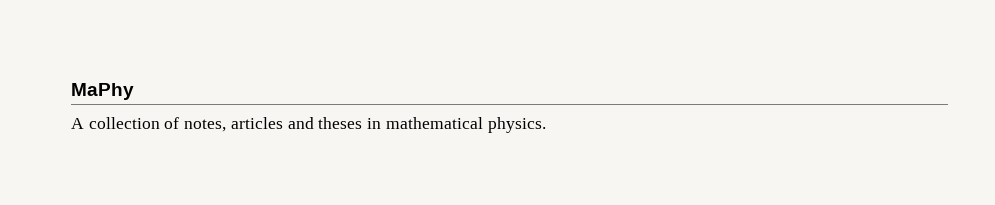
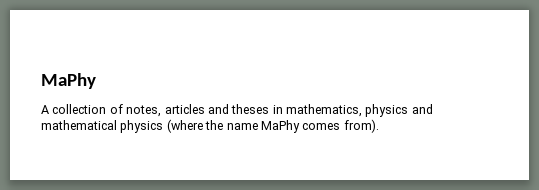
- A collection of notes, articles and theses in mathematical physics.
+ A collection of notes, articles and theses in mathematics, physics and mathematical physics (where the name MaPhy comes from).

